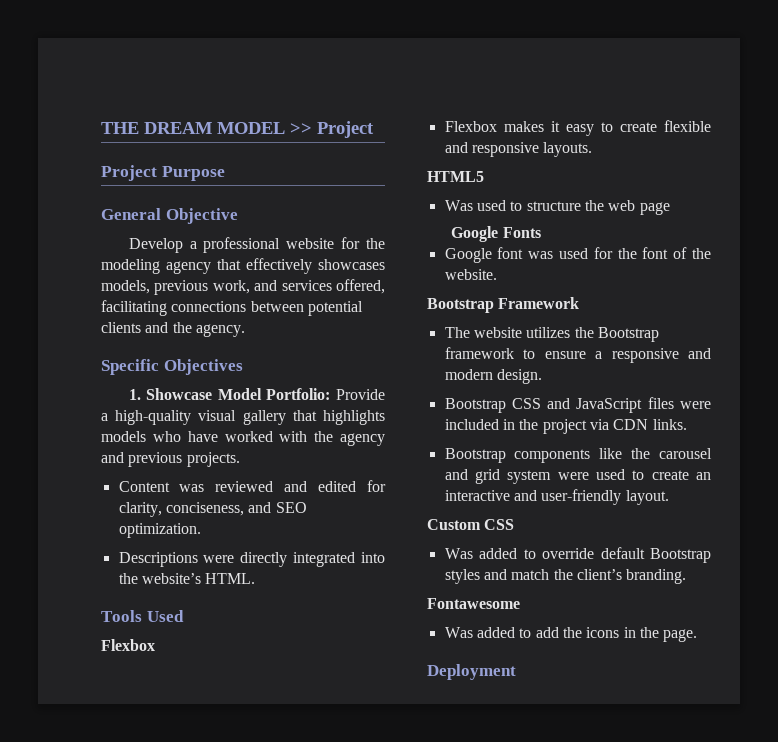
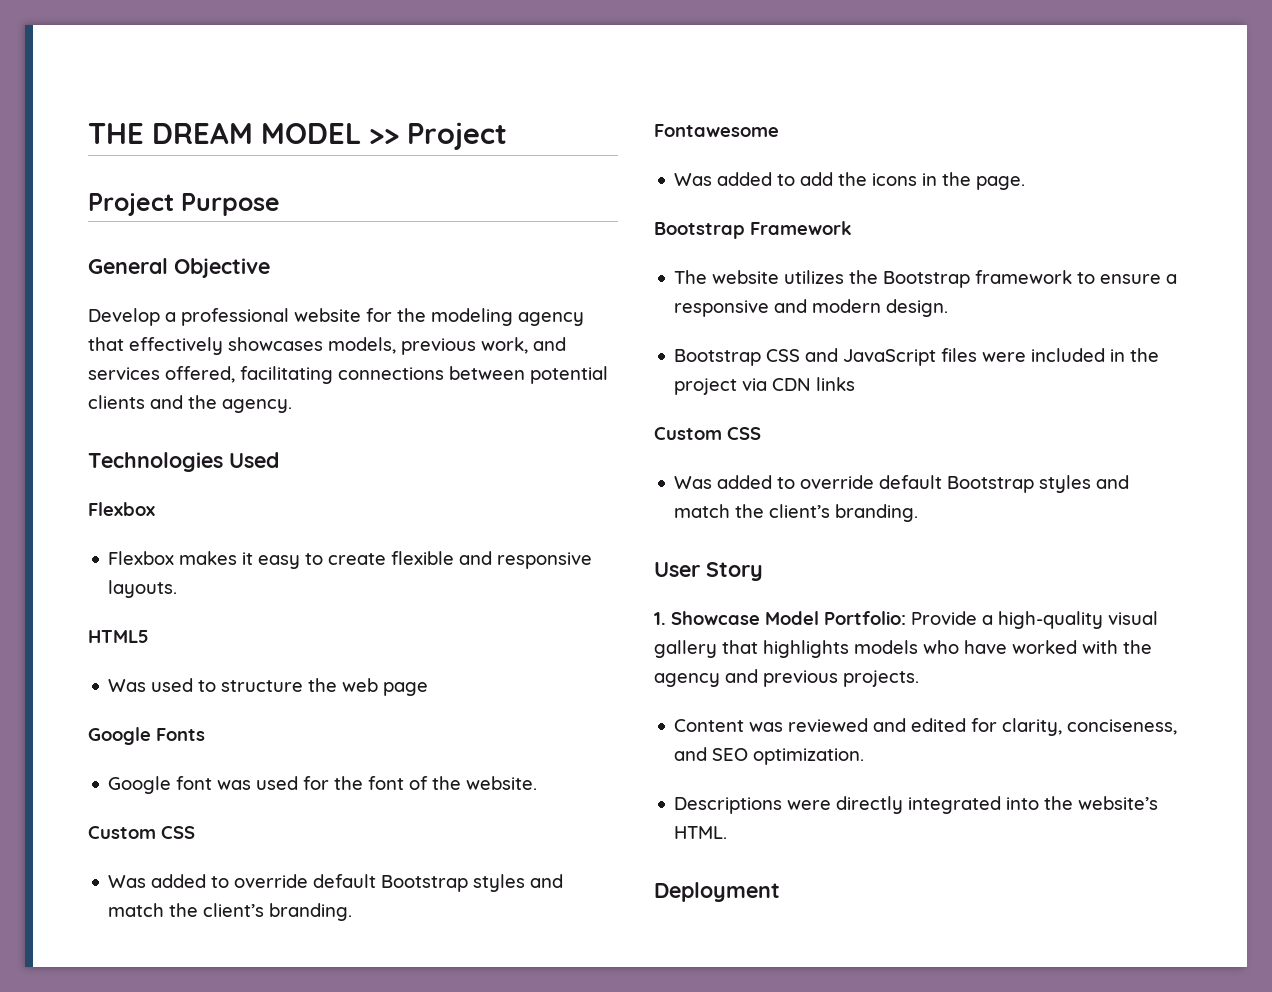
- Specific Objectives
+ Technologies Used
+ Flexbox
+ Flexbox makes it easy to create flexible and responsive layouts.
+ HTML5
+ Was used to structure the web page
+ Google Fonts
+ Google font was used for the font of the website.
+ Custom CSS
+ Was added to override default Bootstrap styles and match the client’s branding.
+ Fontawesome
+ Was added to add the icons in the page.
+ Bootstrap Framework
+ The website utilizes the Bootstrap framework to ensure a responsive and modern design.
+ Bootstrap CSS and JavaScript files were included in the project via CDN links
+ Custom CSS
+ Was added to override default Bootstrap styles and match the client’s branding.
+ User Story
- Tools Used
- Flexbox
- Flexbox makes it easy to create flexible and responsive layouts.
- HTML5
- Was used to structure the web page
- Google Fonts
- Google font was used for the font of the website.
- Bootstrap Framework
- The website utilizes the Bootstrap framework to ensure a responsive and modern design.
- Bootstrap CSS and JavaScript files were included in the project via CDN links.
- Bootstrap components like the carousel and grid system were used to create an interactive and user-friendly layout.
- Custom CSS
- Was added to override default Bootstrap styles and match the client’s branding.
- Fontawesome
- Was added to add the icons in the page.

